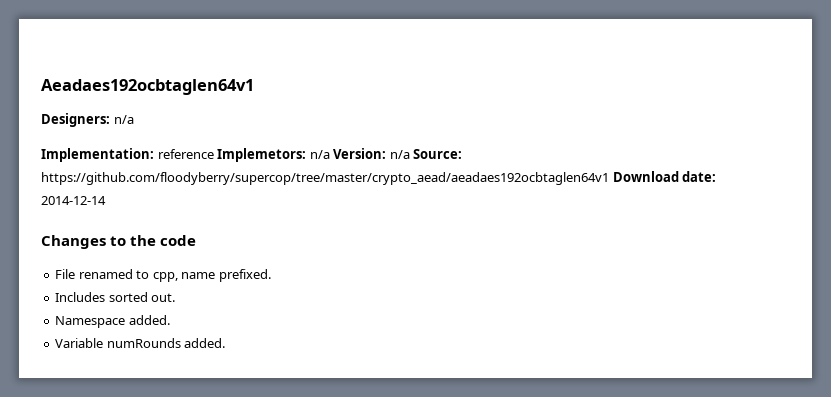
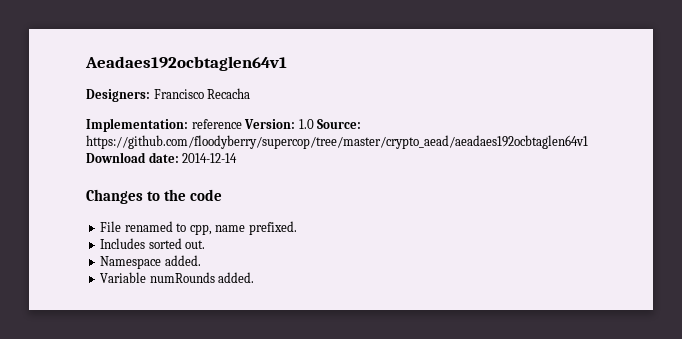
- Designers: n/a
+ Designers: Francisco Recacha
- Implementation: reference Implemetors: n/a Version: n/a Source: https://github.com/floodyberry/supercop/tree/master/crypto_aead/aeadaes192ocbtaglen64v1 Download date: 2014-12-14
+ Implementation: reference Version: 1.0 Source: https://github.com/floodyberry/supercop/tree/master/crypto_aead/aeadaes192ocbtaglen64v1 Download date: 2014-12-14

